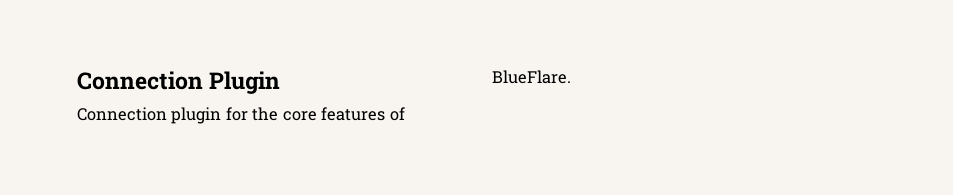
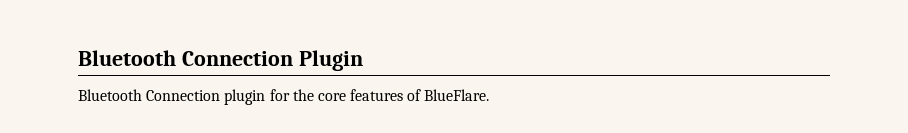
- Connection Plugin
+ Bluetooth Connection Plugin
- Connection plugin for the core features of BlueFlare.
+ Bluetooth Connection plugin for the core features of BlueFlare.

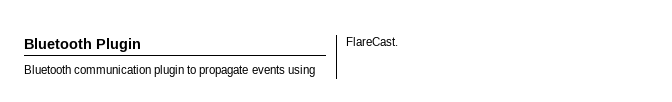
- Bluetooth Connection Plugin
+ Bluetooth Plugin
- Bluetooth Connection plugin for the core features of BlueFlare.
+ Bluetooth communication plugin to propagate events using FlareCast.

